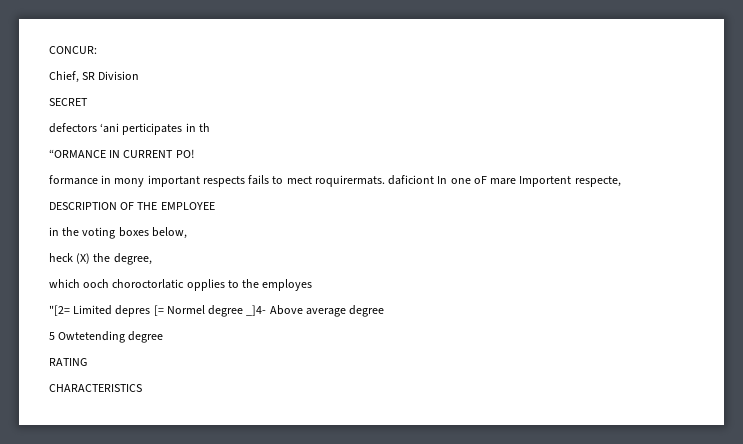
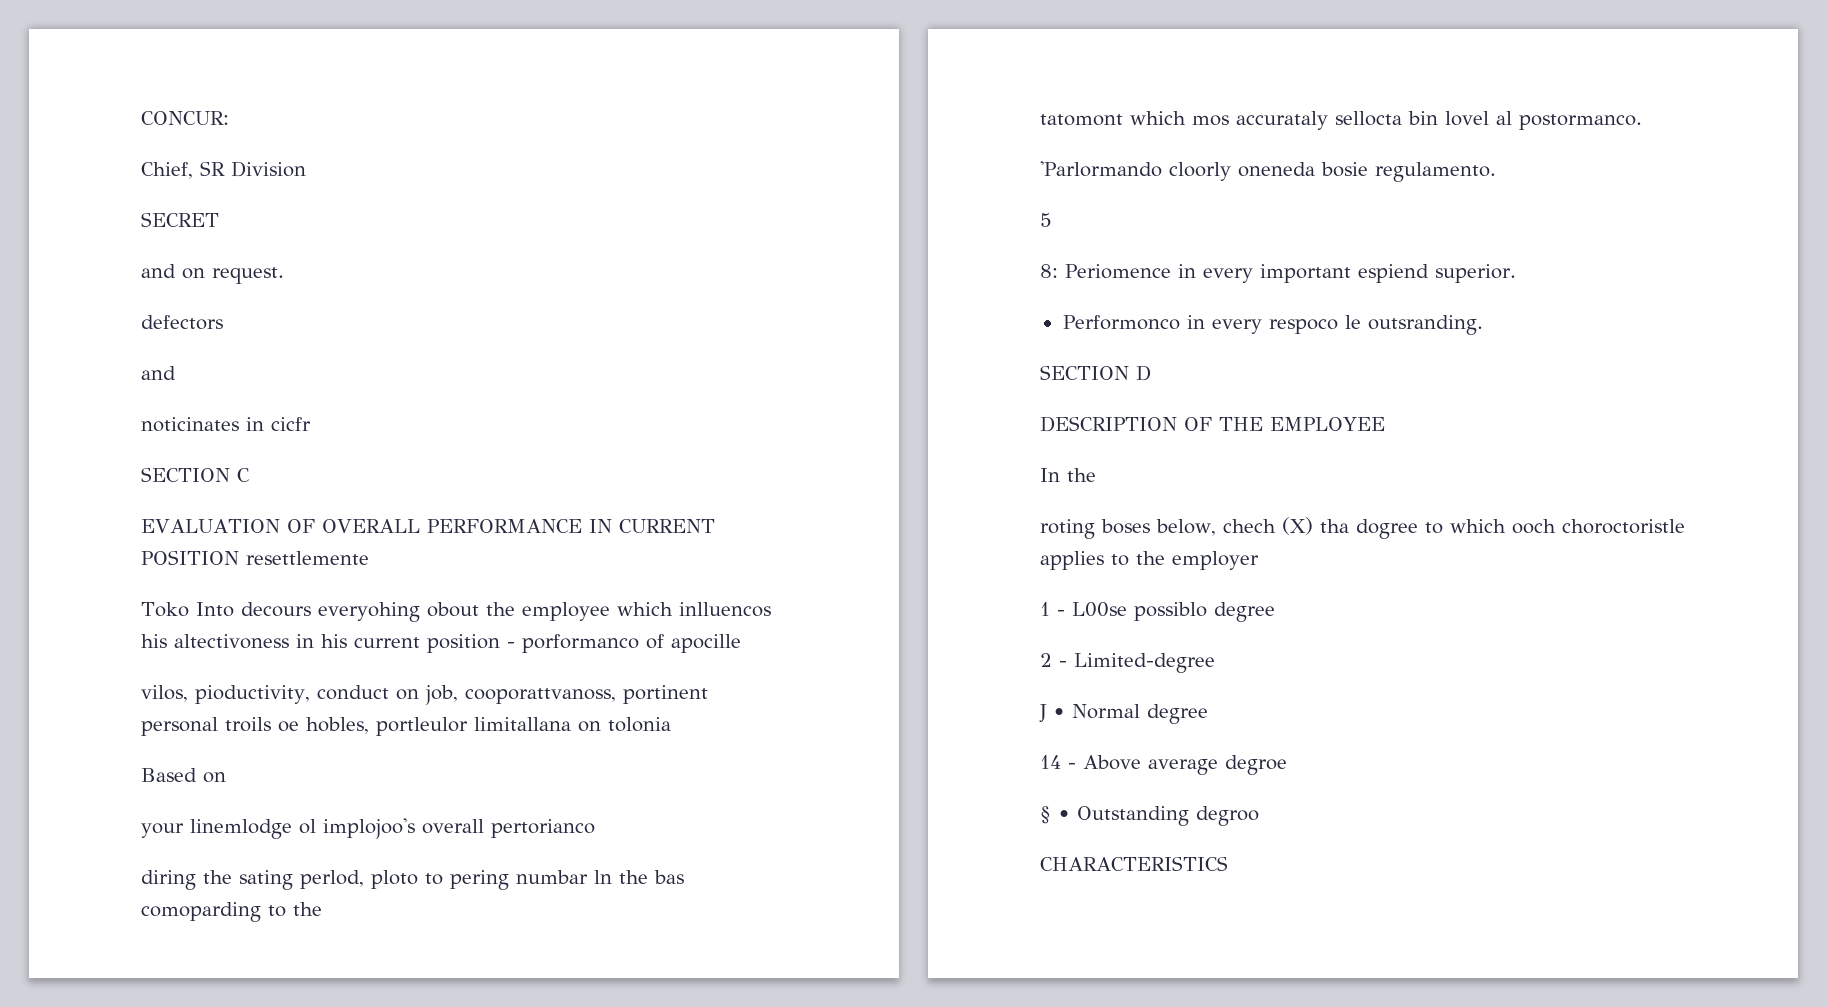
- defectors ‘ani perticipates in th
- “ORMANCE IN CURRENT PO!
- formance in mony important respects fails to mect roquirermats. daficiont In one oF mare Importent respecte,
+ and on request.
+ defectors
+ and
+ noticinates in cicfr
+ SECTION C
+ EVALUATION OF OVERALL PERFORMANCE IN CURRENT POSITION resettlemente
+ Toko Into decours everyohing obout the employee which inlluencos his altectivoness in his current position - porformanco of apocille
+ vilos, pioductivity, conduct on job, cooporattvanoss, portinent personal troils oe hobles, portleulor limitallana on tolonia
+ Based on
+ your linemlodge ol implojoo's overall pertorianco
+ diring the sating perlod, ploto to pering numbar ln the bas comoparding to the
+ tatomont which mos accurataly sellocta bin lovel al postormanco.
+ 'Parlormando cloorly oneneda bosie regulamento.
+ 5
+ 8: Periomence in every important espiend superior.
+ Performonco in every respoco le outsranding.
+ SECTION D
  DESCRIPTION OF THE EMPLOYEE
- in the voting boxes below,
- heck (X) the degree,
- which ooch choroctorlatic opplies to the employes
- "[2= Limited depres [= Normel degree _]4- Above average degree
- 5 Owtetending degree
- RATING
+ In the
+ roting boses below, chech (X) tha dogree to which ooch choroctoristle applies to the employer
+ 1 - L00se possiblo degree
+ 2 - Limited-degree
+ J • Normal degree
+ 14 - Above average degroe
+ § • Outstanding degroo

